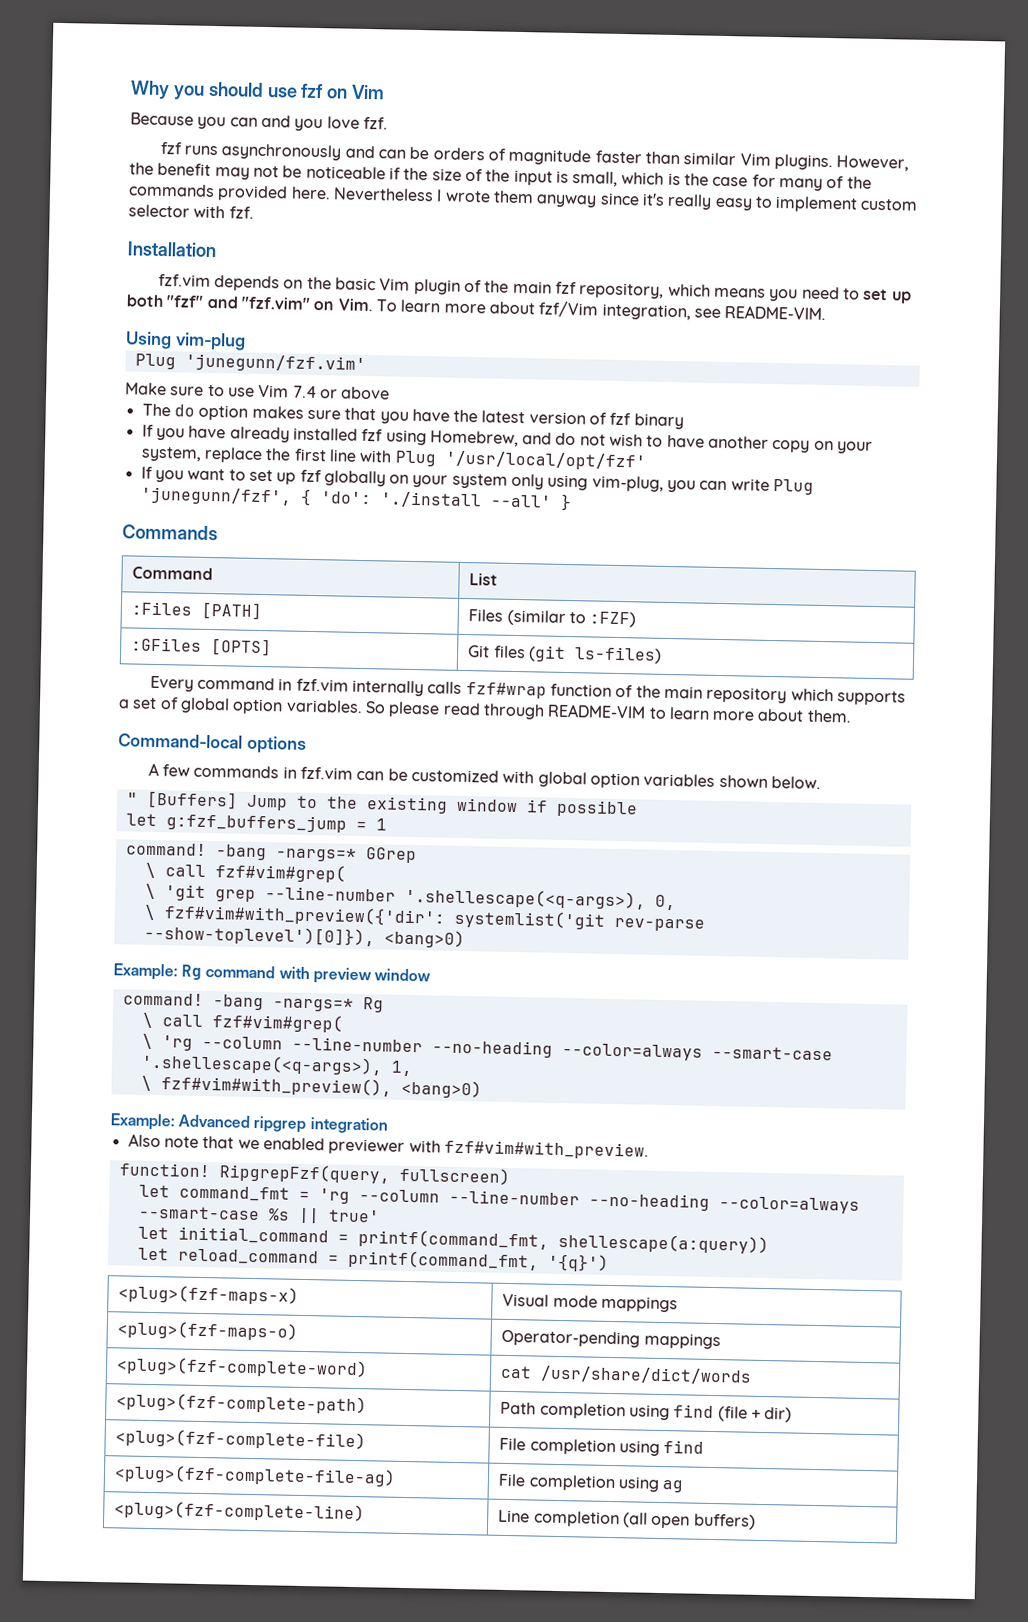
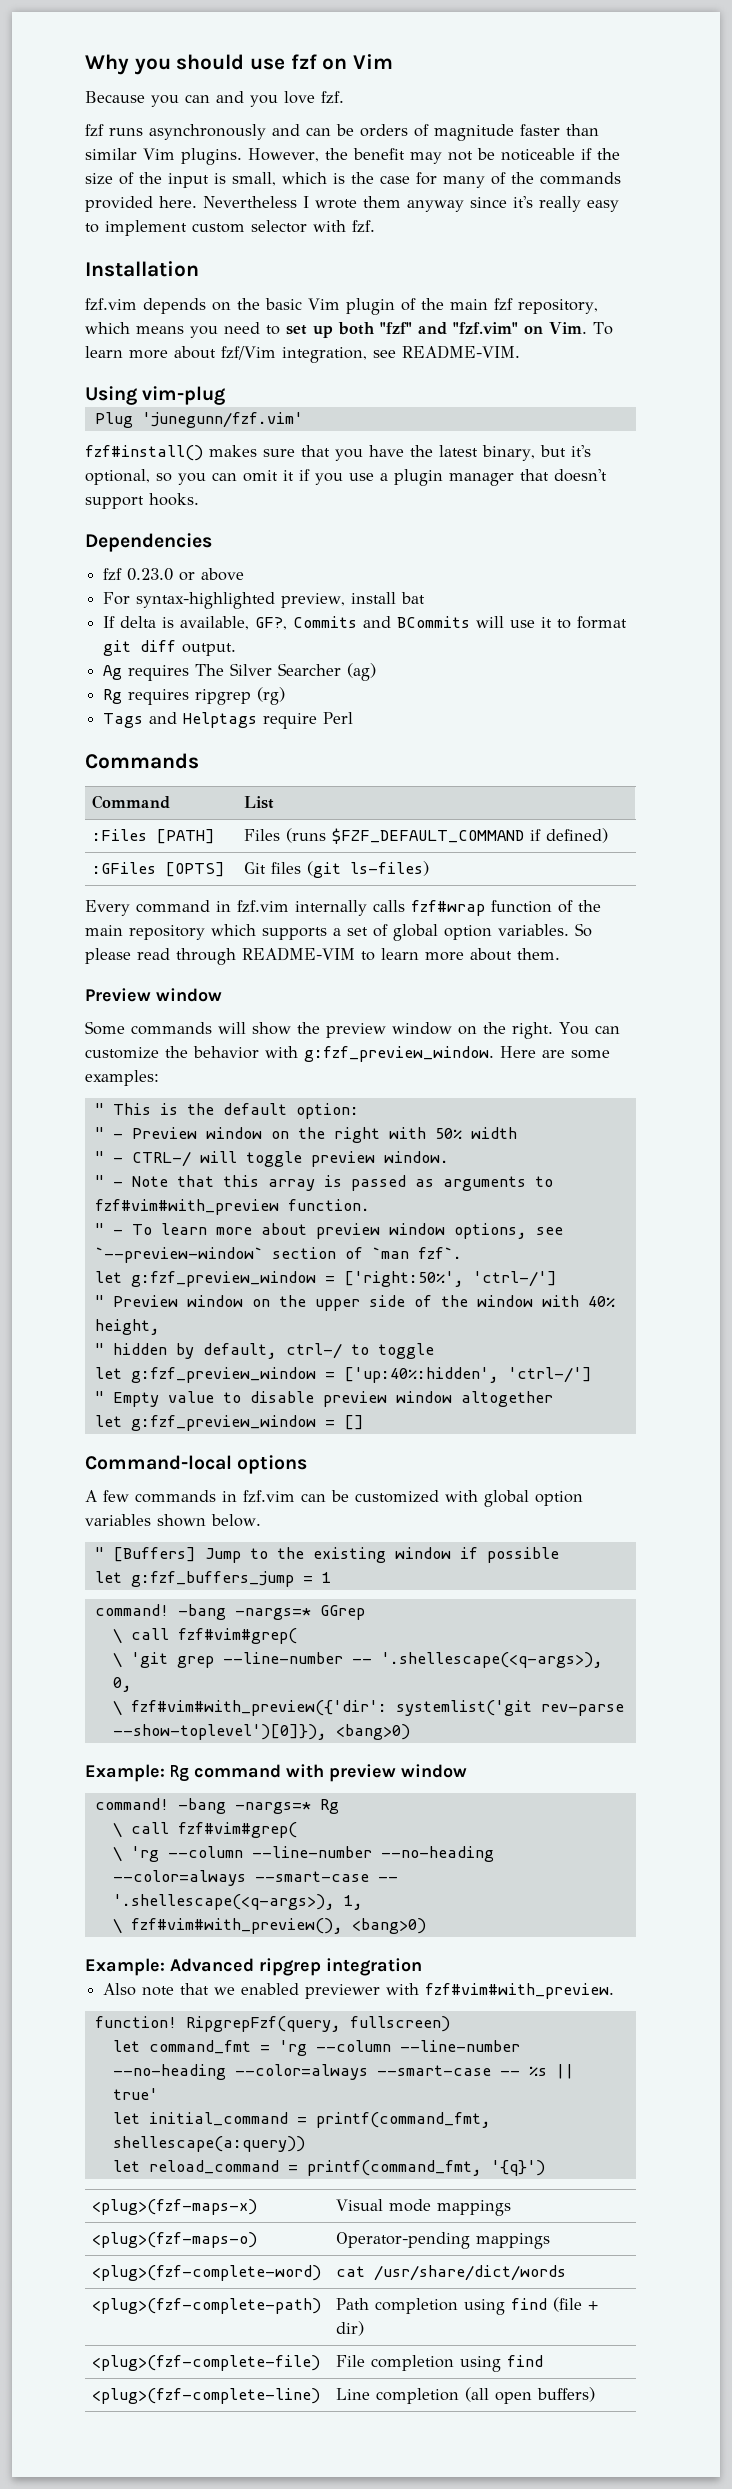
- Make sure to use Vim 7.4 or above
- The do option makes sure that you have the latest version of fzf binary
- If you have already installed fzf using Homebrew, and do not wish to have another copy on your system, replace the first line with Plug '/usr/local/opt/fzf'
- If you want to set up fzf globally on your system only using vim-plug, you can write Plug 'junegunn/fzf', { 'do': './install --all' }
+ fzf#install() makes sure that you have the latest binary, but it's optional, so you can omit it if you use a plugin manager that doesn't support hooks.
+ Dependencies
+ fzf 0.23.0 or above
+ For syntax-highlighted preview, install bat
+ If delta is available, GF?, Commits and BCommits will use it to format git diff output.
+ Ag requires The Silver Searcher (ag)
+ Rg requires ripgrep (rg)
+ Tags and Helptags require Perl
- :Files [PATH] | Files (similar to :FZF)
+ :Files [PATH] | Files (runs $FZF_DEFAULT_COMMAND if defined)
  So please read through README-VIM to learn more about them.
+ Preview window
+ Some commands will show the preview window on the right. You can customize the behavior with g:fzf_preview_window. Here are some examples:
+ " This is the default option:
+ " - Preview window on the right with 50% width
+ " - CTRL-/ will toggle preview window.
+ " - Note that this array is passed as arguments to fzf#vim#with_preview function.
+ " - To learn more about preview window options, see `--preview-window` section of `man fzf`.
+ let g:fzf_preview_window = ['right:50%', 'ctrl-/']
+ " Preview window on the upper side of the window with 40% height,
+ " hidden by default, ctrl-/ to toggle
+ let g:fzf_preview_window = ['up:40%:hidden', 'ctrl-/']
+ " Empty value to disable preview window altogether
+ let g:fzf_preview_window = []
- \ 'git grep --line-number '.shellescape(<q-args>), 0,
+ \ 'git grep --line-number -- '.shellescape(<q-args>), 0,
- \ 'rg --column --line-number --no-heading --color=always --smart-case '.shellescape(<q-args>), 1,
+ \ 'rg --column --line-number --no-heading --color=always --smart-case -- '.shellescape(<q-args>), 1,
- let command_fmt = 'rg --column --line-number --no-heading --color=always --smart-case %s || true'
+ let command_fmt = 'rg --column --line-number --no-heading --color=always --smart-case -- %s || true'
- <plug>(fzf-complete-file-ag) | File completion using ag

